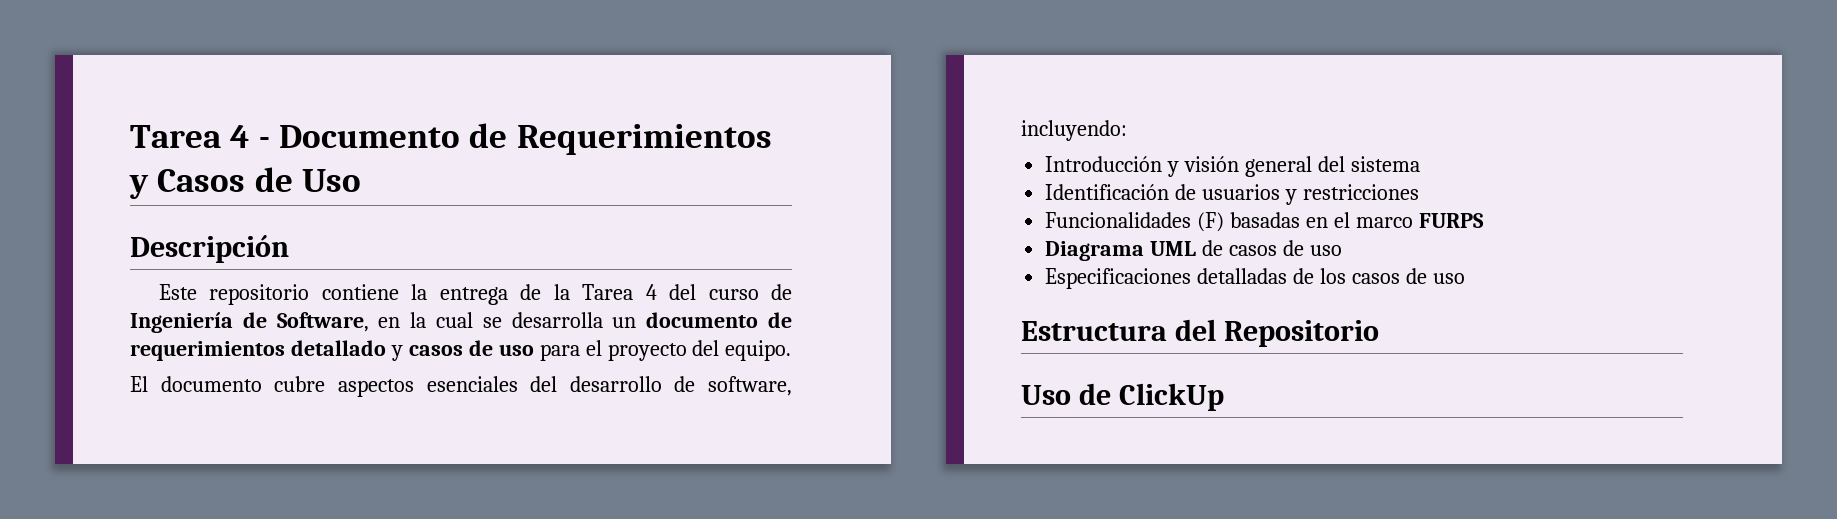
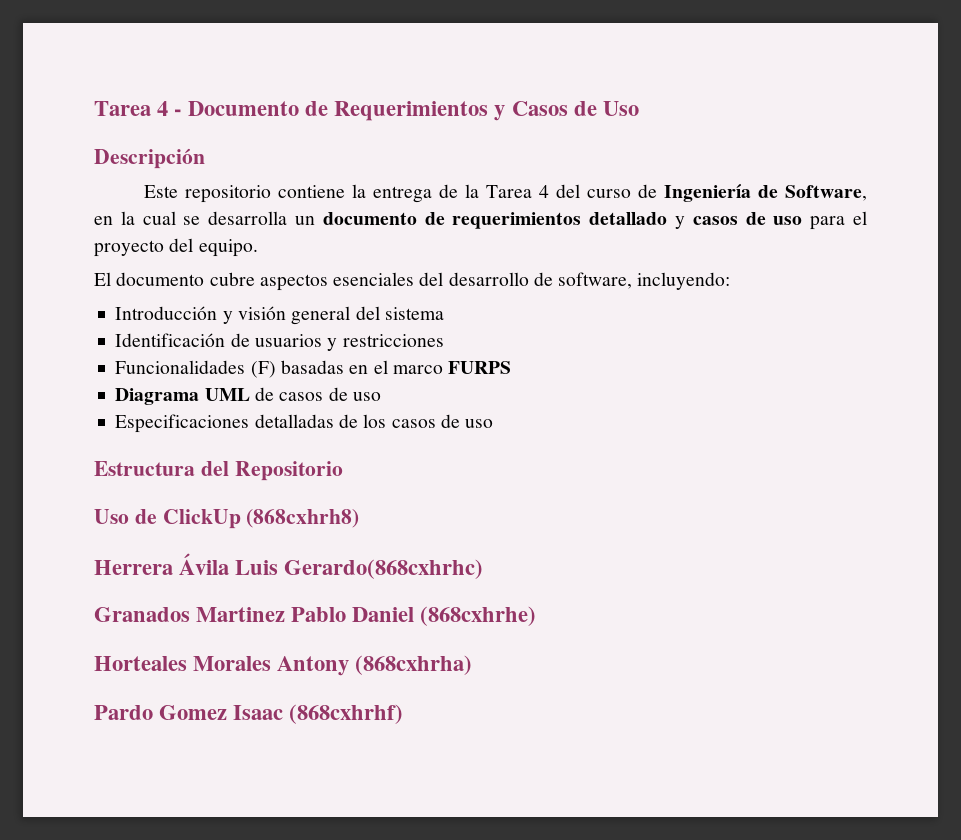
- Uso de ClickUp
+ Uso de ClickUp (868cxhrh8)
+ Herrera Ávila Luis Gerardo(868cxhrhc)
+ Granados Martinez Pablo Daniel (868cxhrhe)
+ Horteales Morales Antony (868cxhrha)
+ Pardo Gomez Isaac (868cxhrhf)

